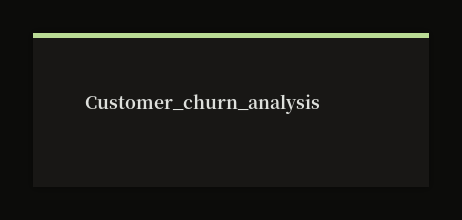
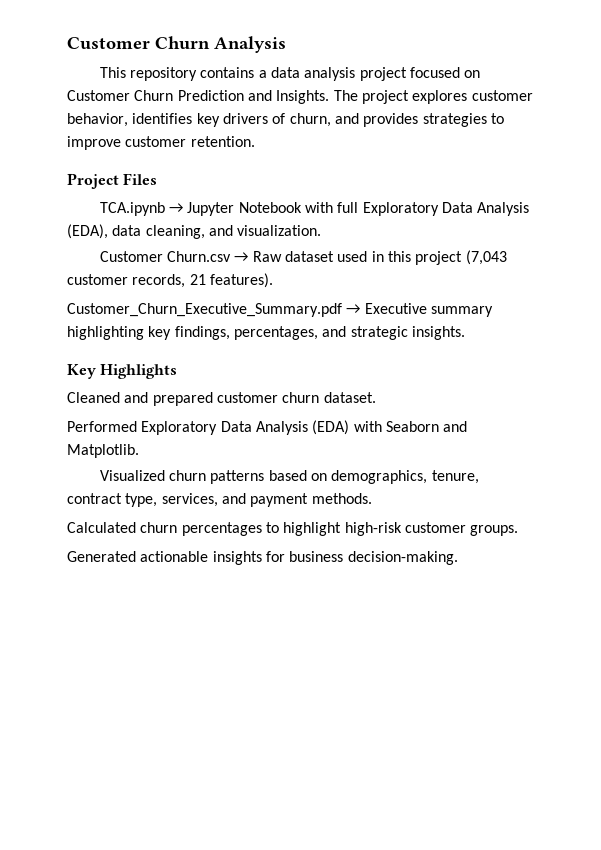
- Customer_churn_analysis
+ Customer Churn Analysis
+ This repository contains a data analysis project focused on Customer Churn Prediction and Insights. The project explores customer behavior, identifies key drivers of churn, and provides strategies to improve customer retention.
+ Project Files
+ TCA.ipynb → Jupyter Notebook with full Exploratory Data Analysis (EDA), data cleaning, and visualization.
+ Customer Churn.csv → Raw dataset used in this project (7,043 customer records, 21 features).
+ Customer_Churn_Executive_Summary.pdf → Executive summary highlighting key findings, percentages, and strategic insights.
+ Key Highlights
+ Cleaned and prepared customer churn dataset.
+ Performed Exploratory Data Analysis (EDA) with Seaborn and Matplotlib.
+ Visualized churn patterns based on demographics, tenure, contract type, services, and payment methods.
+ Calculated churn percentages to highlight high-risk customer groups.
+ Generated actionable insights for business decision-making.

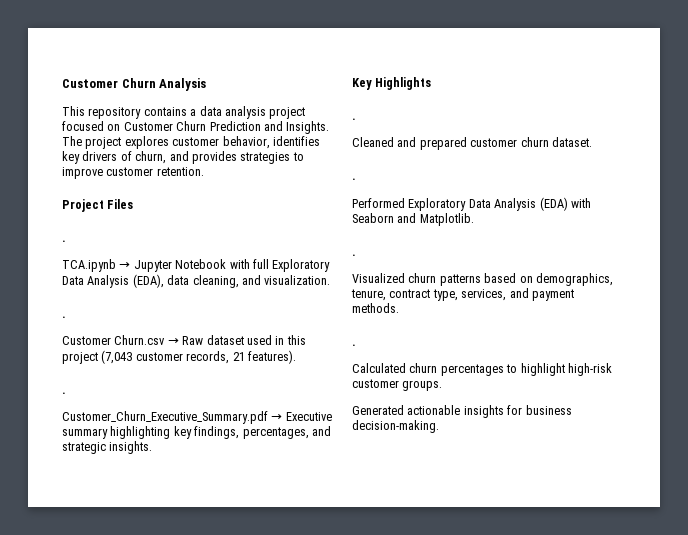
  Project Files
+ .
  TCA.ipynb → Jupyter Notebook with full Exploratory Data Analysis (EDA), data cleaning, and visualization.
+ .
  Customer Churn.csv → Raw dataset used in this project (7,043 customer records, 21 features).
+ .
  Key Highlights
+ .
  Cleaned and prepared customer churn dataset.
+ .
  Performed Exploratory Data Analysis (EDA) with Seaborn and Matplotlib.
+ .
  Visualized churn patterns based on demographics, tenure, contract type, services, and payment methods.
+ .

